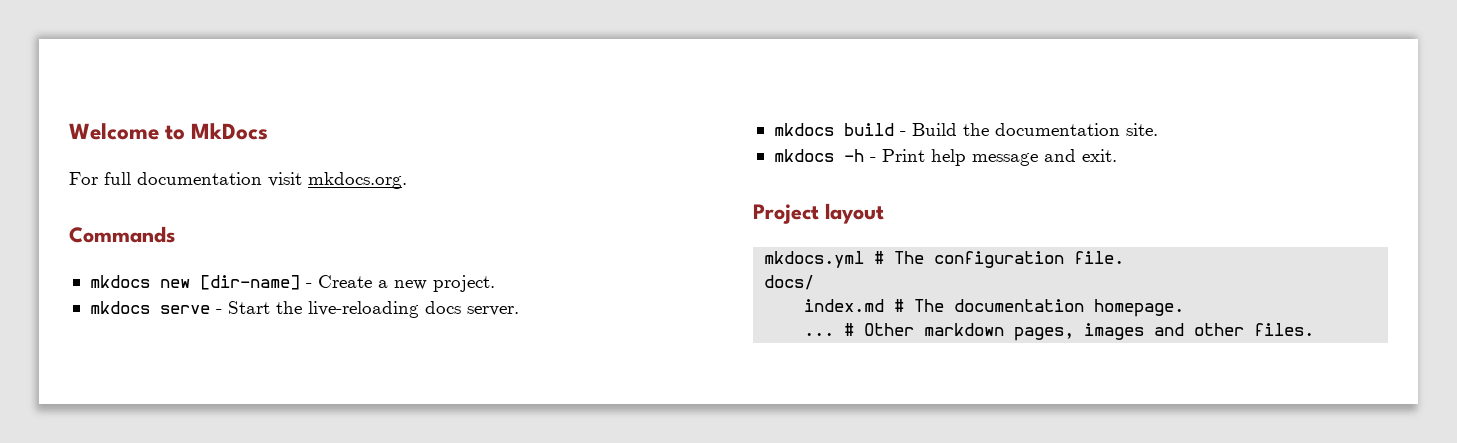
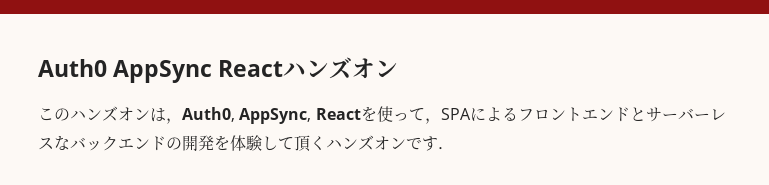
- Welcome to MkDocs
- For full documentation visit mkdocs.org.
- Commands
- mkdocs new [dir-name] - Create a new project.
- mkdocs serve - Start the live-reloading docs server.
- mkdocs build - Build the documentation site.
- mkdocs -h - Print help message and exit.
- Project layout
- mkdocs.yml # The configuration file.
- docs/
- index.md # The documentation homepage.
- ... # Other markdown pages, images and other files.
+ Auth0 AppSync Reactハンズオン
+ このハンズオンは，Auth0, AppSync, Reactを使って，SPAによるフロントエンドとサーバーレスなバックエンドの開発を体験して頂くハンズオンです．

